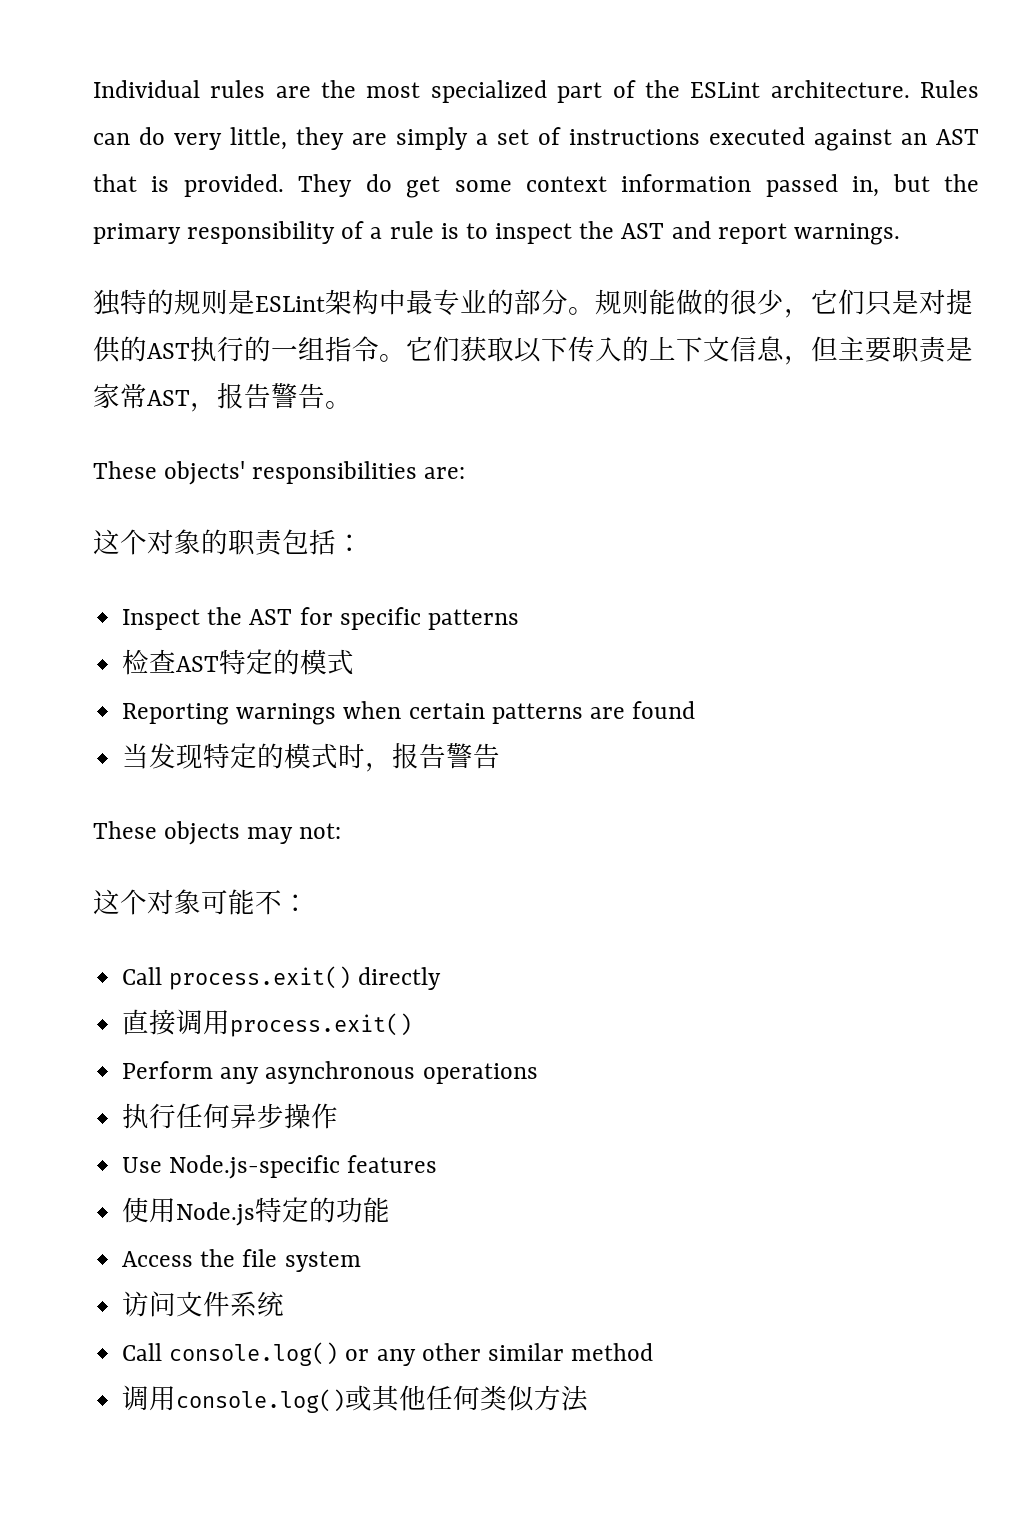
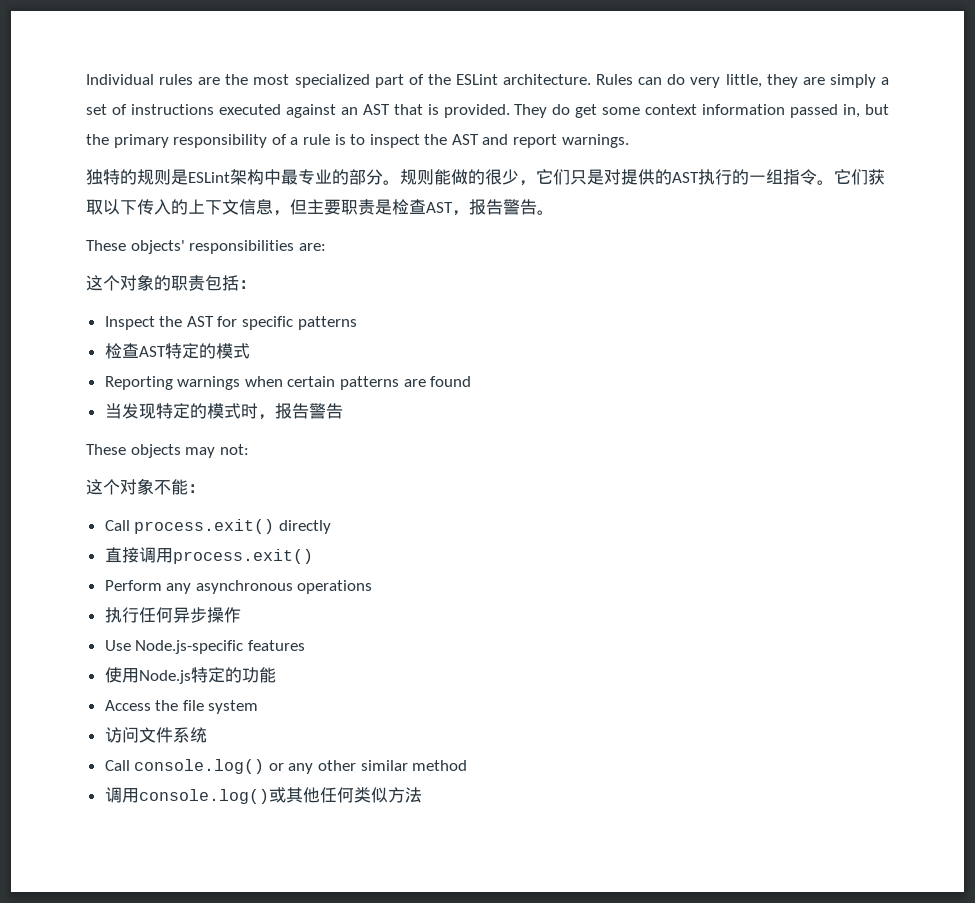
- 它们获取以下传入的上下文信息，但主要职责是家常AST，报告警告。
+ 它们获取以下传入的上下文信息，但主要职责是检查AST，报告警告。
- 这个对象可能不：
+ 这个对象不能：

